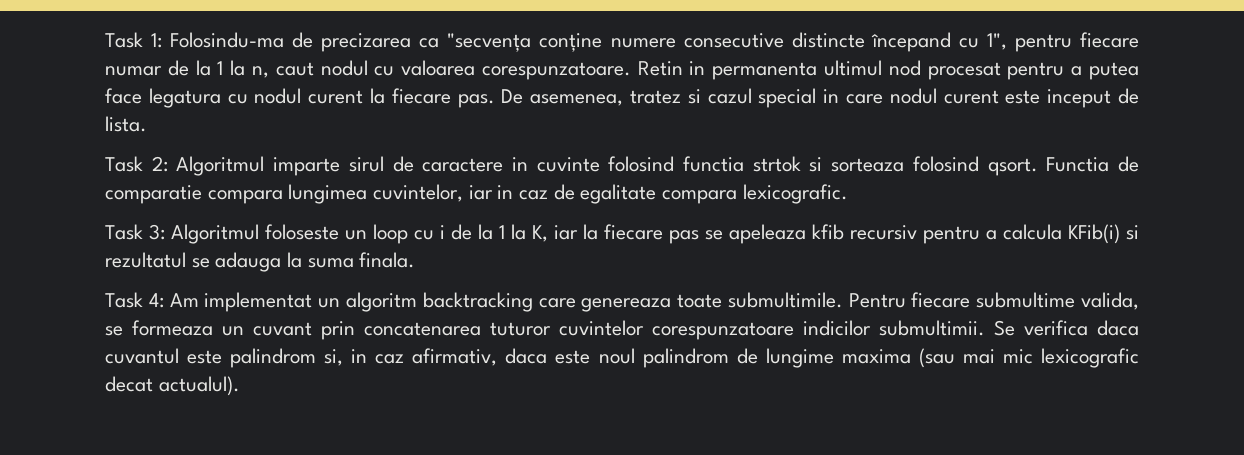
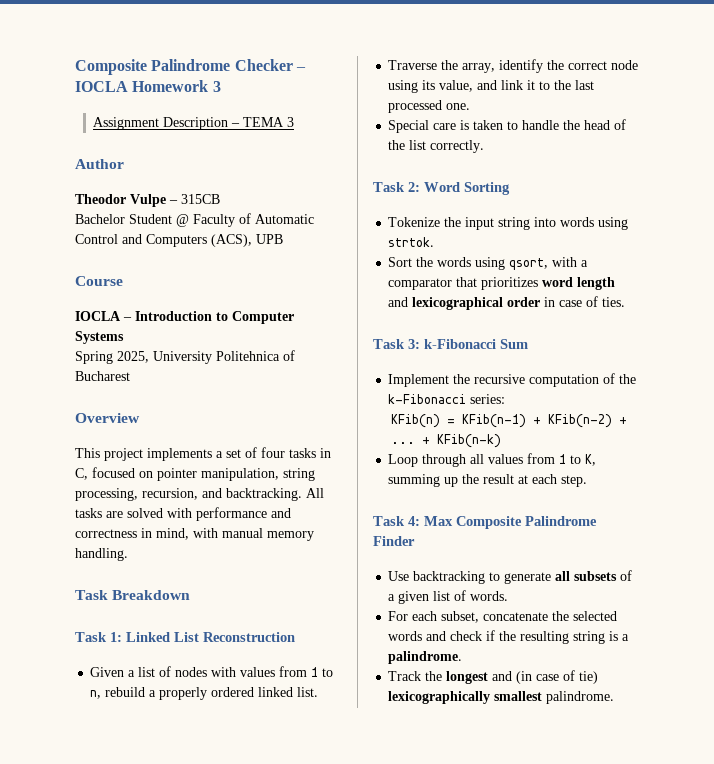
- Task 1: Folosindu-ma de precizarea ca "secvența conține numere consecutive distincte începand cu 1", pentru fiecare numar de la 1 la n, caut nodul cu valoarea corespunzatoare. Retin in permanenta ultimul nod procesat pentru a putea face legatura cu nodul curent la fiecare pas. De asemenea, tratez si cazul special in care nodul curent este inceput de lista.
- Task 2: Algoritmul imparte sirul de caractere in cuvinte folosind functia strtok si sorteaza folosind qsort. Functia de comparatie compara lungimea cuvintelor, iar in caz de egalitate compara lexicografic.
- Task 3: Algoritmul foloseste un loop cu i de la 1 la K, iar la fiecare pas se apeleaza kfib recursiv pentru a calcula KFib(i) si rezultatul se adauga la suma finala.
- Task 4: Am implementat un algoritm backtracking care genereaza toate submultimile. Pentru fiecare submultime valida, se formeaza un cuvant prin concatenarea tuturor cuvintelor corespunzatoare indicilor submultimii. Se verifica daca cuvantul este palindrom si, in caz afirmativ, daca este noul palindrom de lungime maxima (sau mai mic lexicografic decat actualul).
+ Composite Palindrome Checker – IOCLA Homework 3
+ Assignment Description – TEMA 3
+ Author
+ Theodor Vulpe – 315CB
+ Bachelor Student @ Faculty of Automatic Control and Computers (ACS), UPB
+ Course
+ IOCLA – Introduction to Computer Systems
+ Spring 2025, University Politehnica of Bucharest
+ Overview
+ This project implements a set of four tasks in C, focused on pointer manipulation, string processing, recursion, and backtracking. All tasks are solved with performance and correctness in mind, with manual memory handling.
+ Task Breakdown
+ Task 1: Linked List Reconstruction
+ Given a list of nodes with values from 1 to n, rebuild a properly ordered linked list.
+ Traverse the array, identify the correct node using its value, and link it to the last processed one.
+ Special care is taken to handle the head of the list correctly.
+ Task 2: Word Sorting
+ Tokenize the input string into words using strtok.
+ Sort the words using qsort, with a comparator that prioritizes word length and lexicographical order in case of ties.
+ Task 3: k-Fibonacci Sum
+ Implement the recursive computation of the k-Fibonacci series:
+ KFib(n) = KFib(n-1) + KFib(n-2) + ... + KFib(n-k)
+ Loop through all values from 1 to K, summing up the result at each step.
+ Task 4: Max Composite Palindrome Finder
+ Use backtracking to generate all subsets of a given list of words.
+ For each subset, concatenate the selected words and check if the resulting string is a palindrome.
+ Track the longest and (in case of tie) lexicographically smallest palindrome.

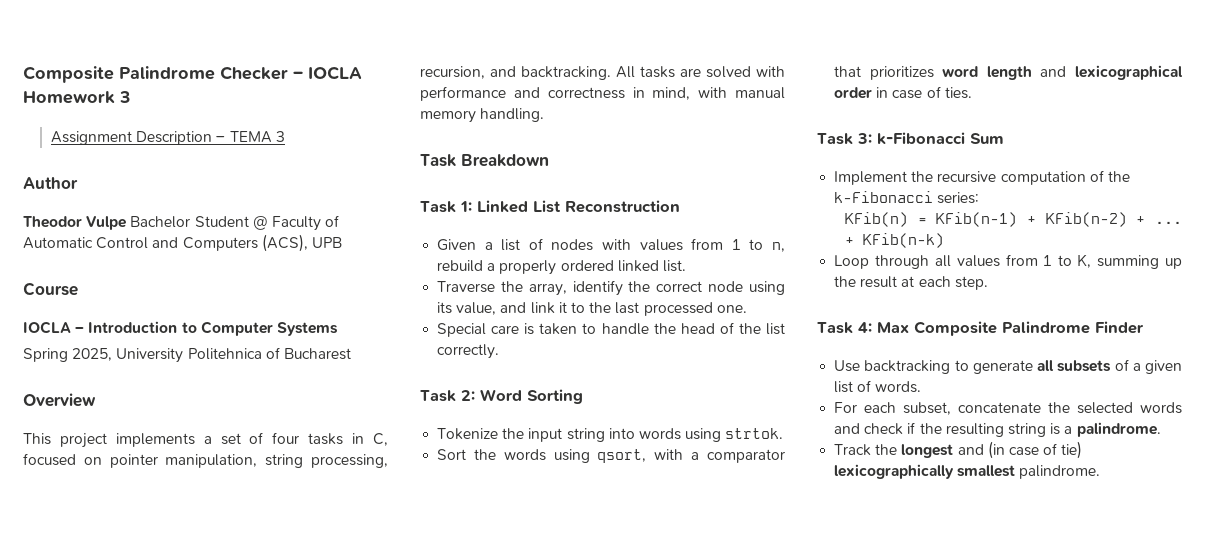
- Theodor Vulpe – 315CB
- Bachelor Student @ Faculty of Automatic Control and Computers (ACS), UPB
+ Theodor Vulpe Bachelor Student @ Faculty of Automatic Control and Computers (ACS), UPB

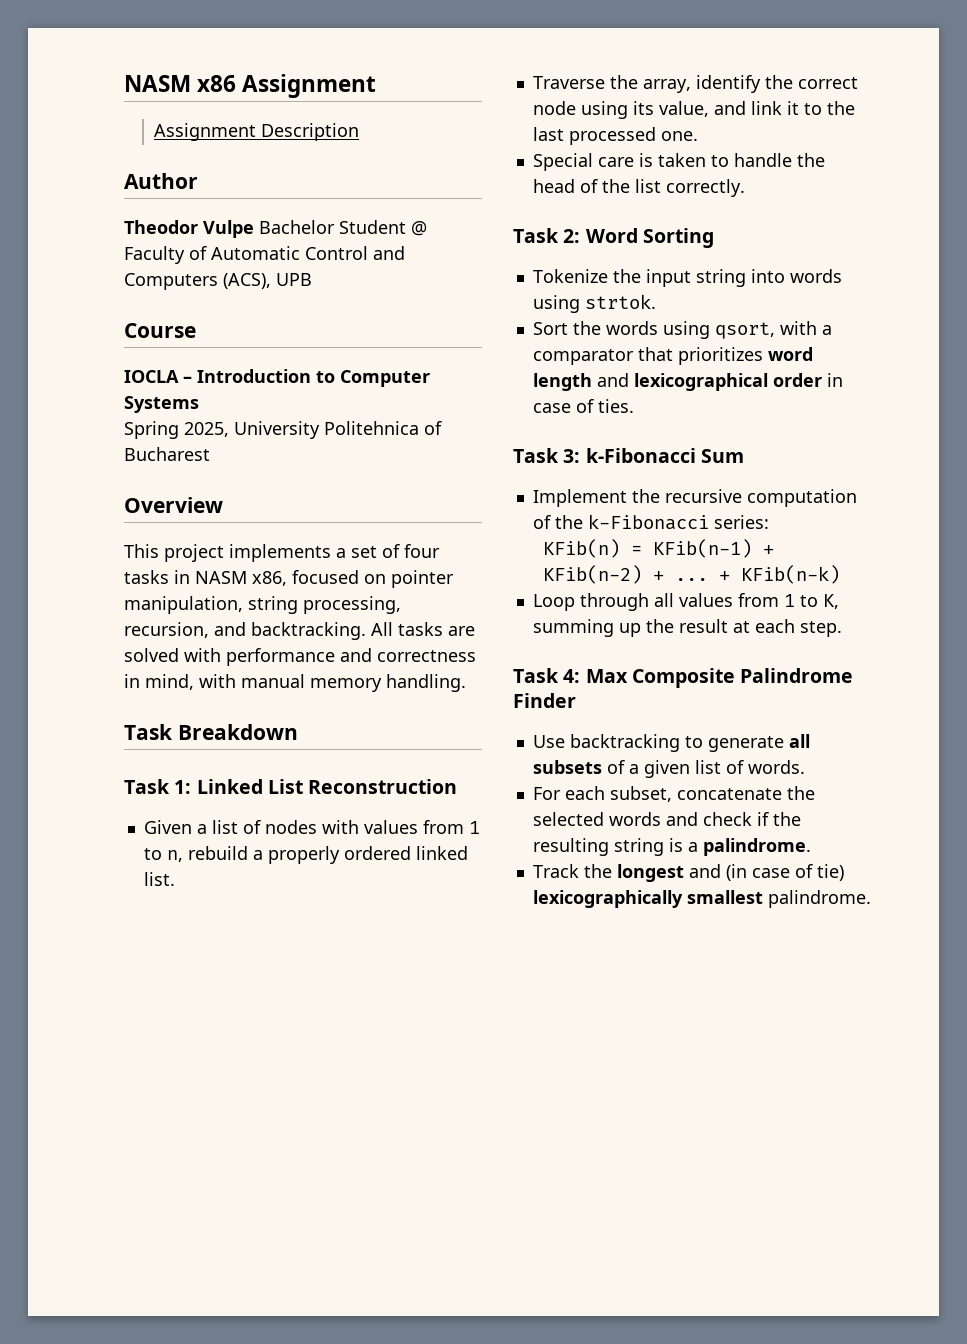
- Composite Palindrome Checker – IOCLA Homework 3
+ NASM x86 Assignment
- Assignment Description – TEMA 3
+ Assignment Description
- This project implements a set of four tasks in C, focused on pointer manipulation, string processing, recursion, and backtracking.
+ This project implements a set of four tasks in NASM x86, focused on pointer manipulation, string processing, recursion, and backtracking.

